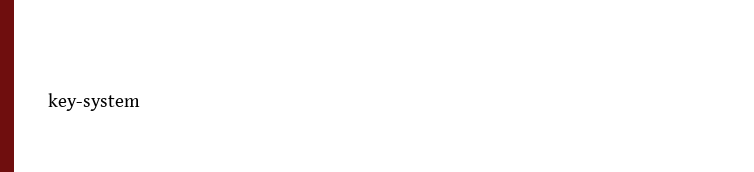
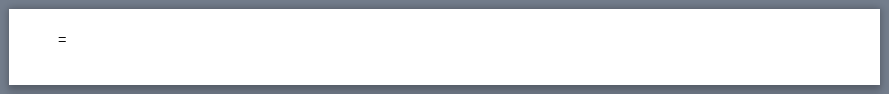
- key-system
+ =

